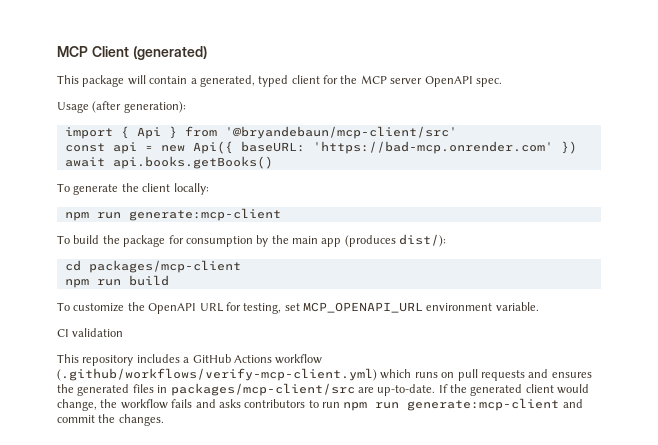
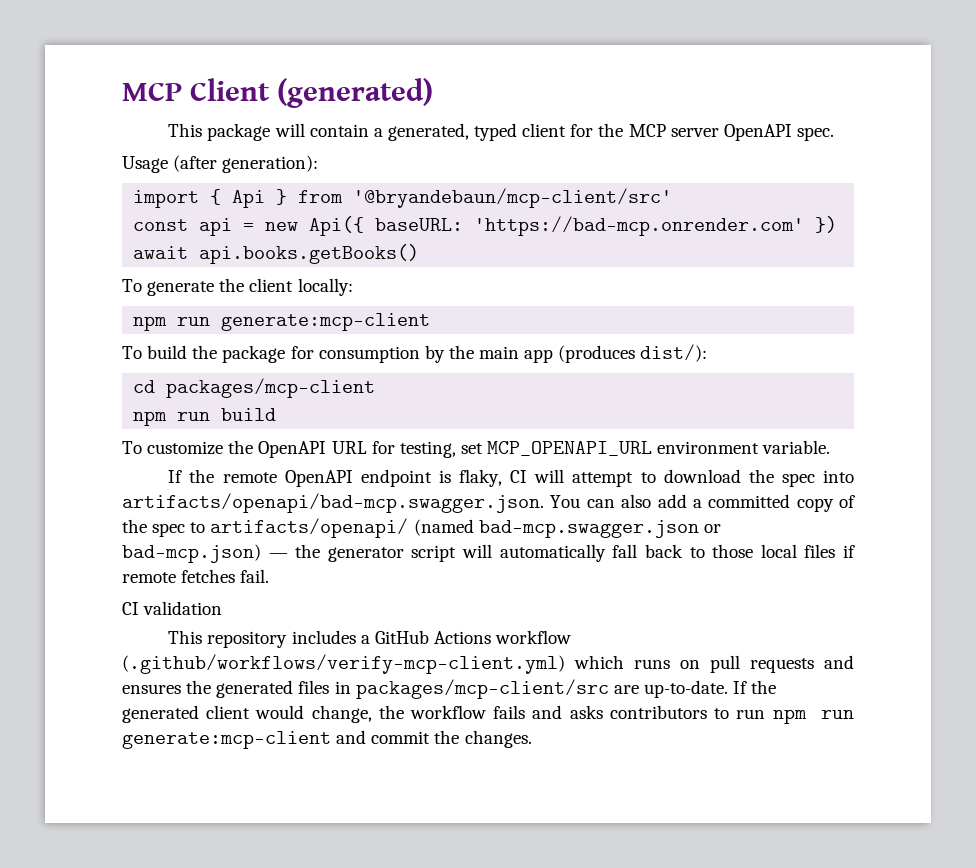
+ If the remote OpenAPI endpoint is flaky, CI will attempt to download the spec into artifacts/openapi/bad-mcp.swagger.json. You can also add a committed copy of the spec to artifacts/openapi/ (named bad-mcp.swagger.json or bad-mcp.json) — the generator script will automatically fall back to those local files if remote fetches fail.

